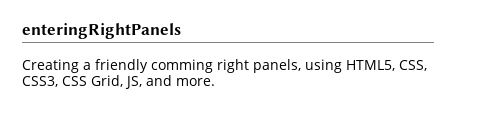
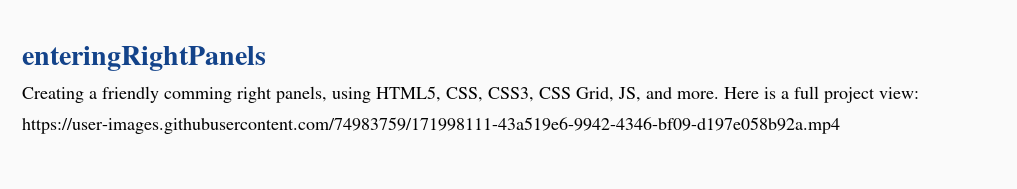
+ Here is a full project view:
+ https://user-images.githubusercontent.com/74983759/171998111-43a519e6-9942-4346-bf09-d197e058b92a.mp4

